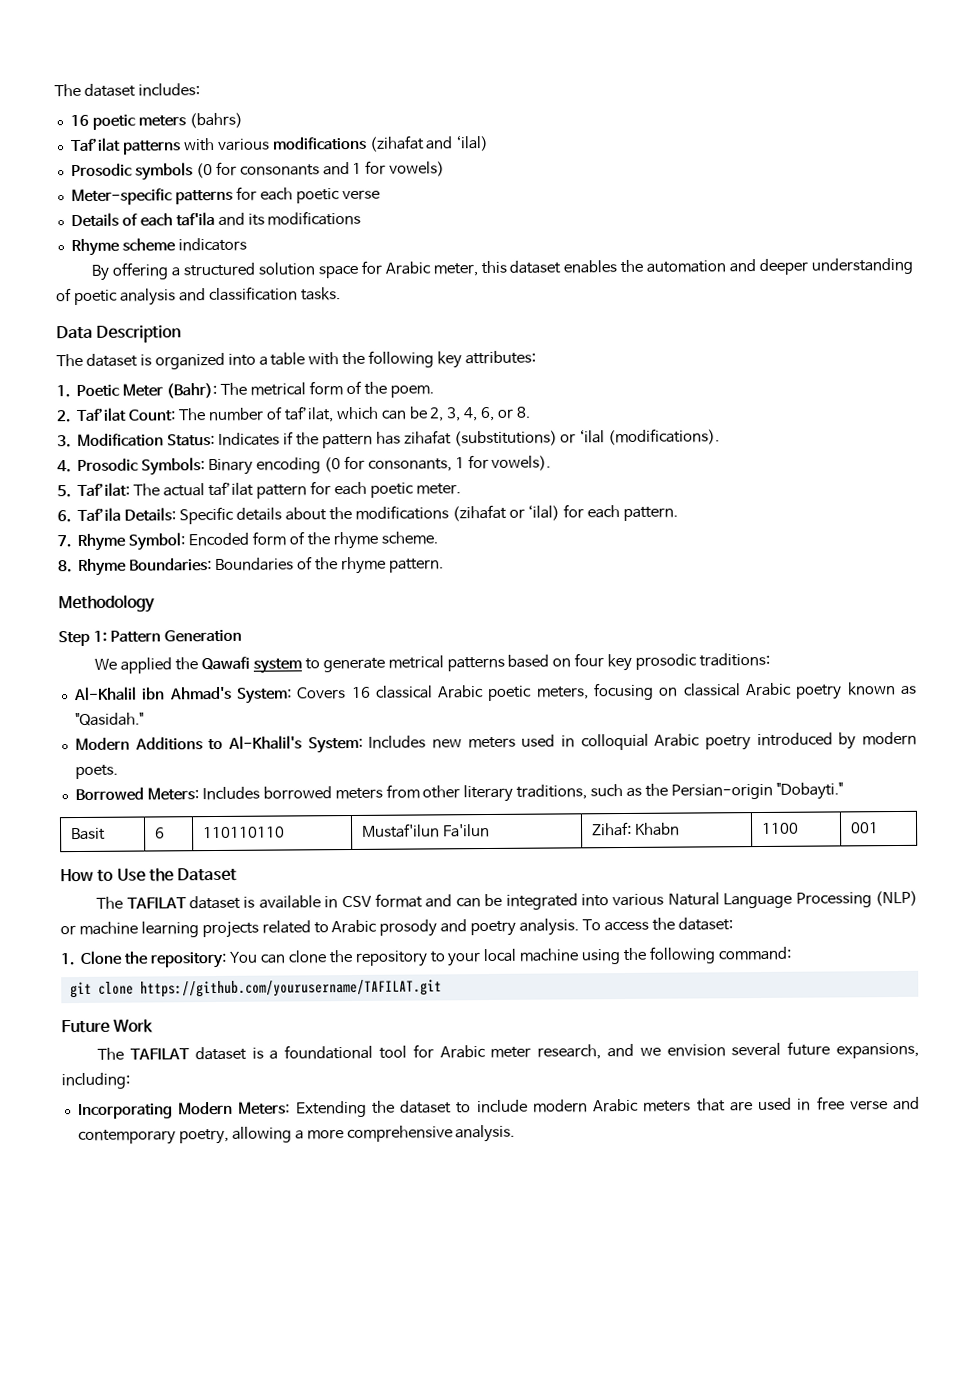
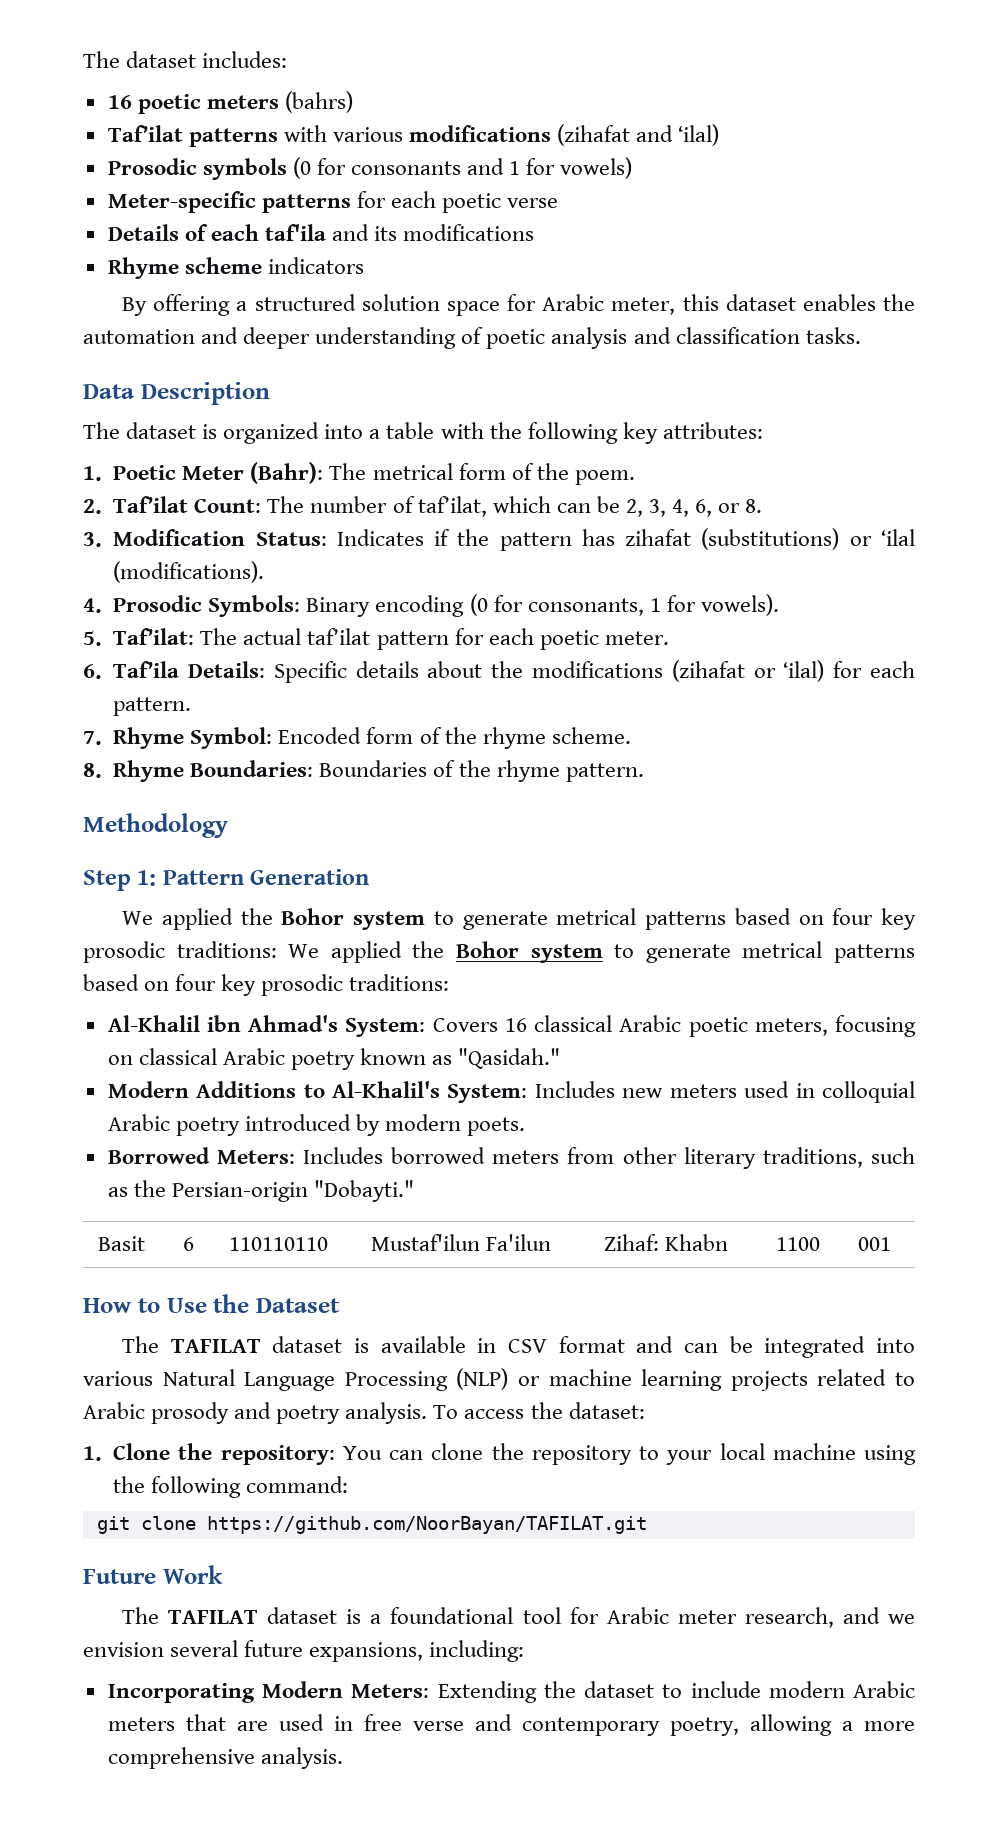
- We applied the Qawafi system to generate metrical patterns based on four key prosodic traditions:
+ We applied the Bohor system to generate metrical patterns based on four key prosodic traditions: We applied the Bohor system to generate metrical patterns based on four key prosodic traditions:
- git clone https://github.com/yourusername/TAFILAT.git
+ git clone https://github.com/NoorBayan/TAFILAT.git

